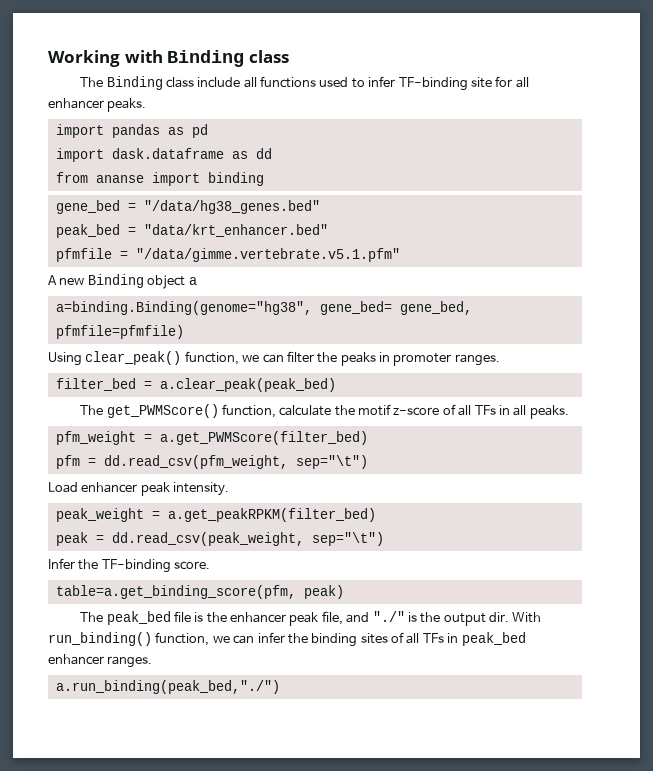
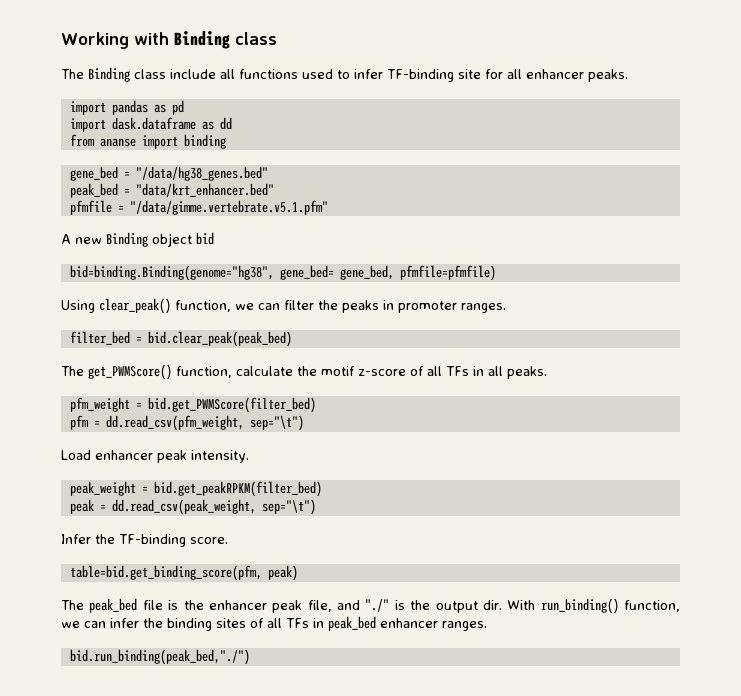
- A new Binding object a
- a=binding.Binding(genome="hg38", gene_bed= gene_bed, pfmfile=pfmfile)
+ A new Binding object bid
+ bid=binding.Binding(genome="hg38", gene_bed= gene_bed, pfmfile=pfmfile)
- filter_bed = a.clear_peak(peak_bed)
+ filter_bed = bid.clear_peak(peak_bed)
- pfm_weight = a.get_PWMScore(filter_bed)
+ pfm_weight = bid.get_PWMScore(filter_bed)
- peak_weight = a.get_peakRPKM(filter_bed)
+ peak_weight = bid.get_peakRPKM(filter_bed)
- table=a.get_binding_score(pfm, peak)
+ table=bid.get_binding_score(pfm, peak)
- a.run_binding(peak_bed,"./")
+ bid.run_binding(peak_bed,"./")

